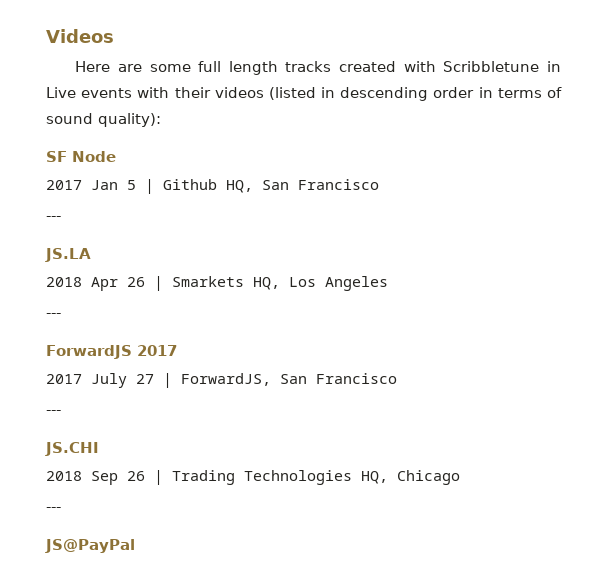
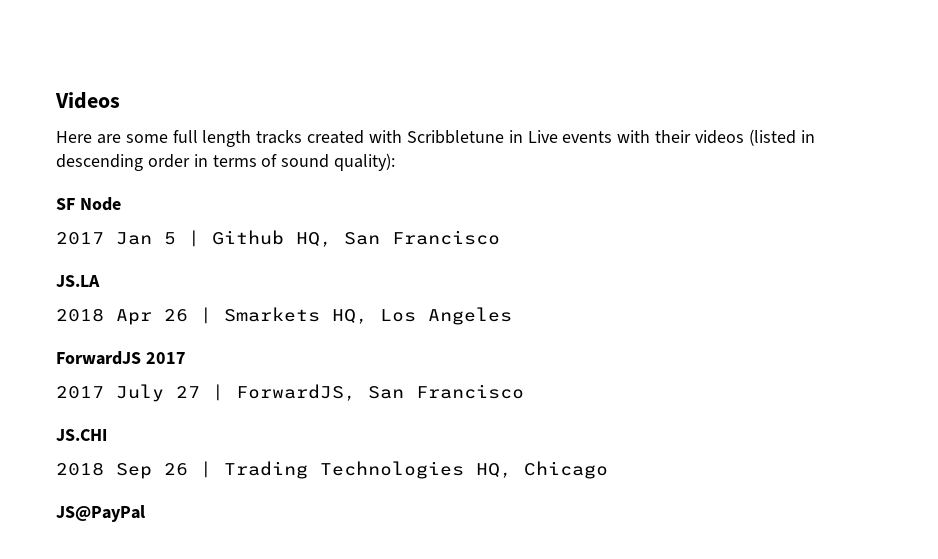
  2017 Jan 5 | Github HQ, San Francisco
- ---
  2018 Apr 26 | Smarkets HQ, Los Angeles
- ---
  2017 July 27 | ForwardJS, San Francisco
- ---
  2018 Sep 26 | Trading Technologies HQ, Chicago
- ---

